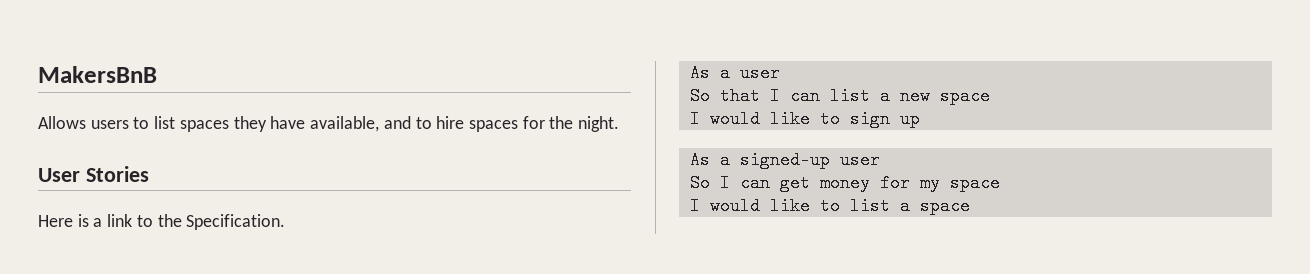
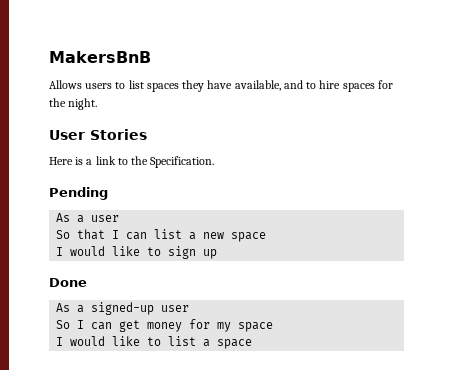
+ Pending
+ Done

